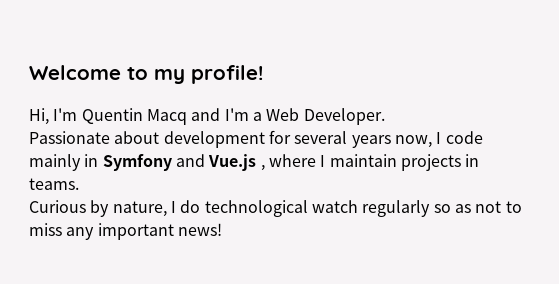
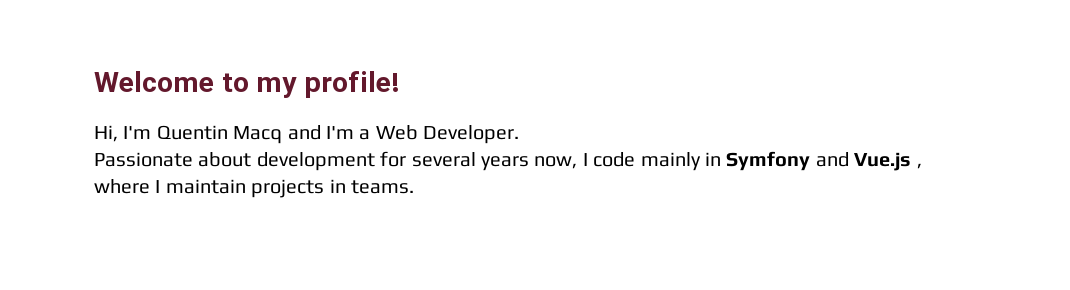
- Curious by nature, I do technological watch regularly so as not to miss any important news!

